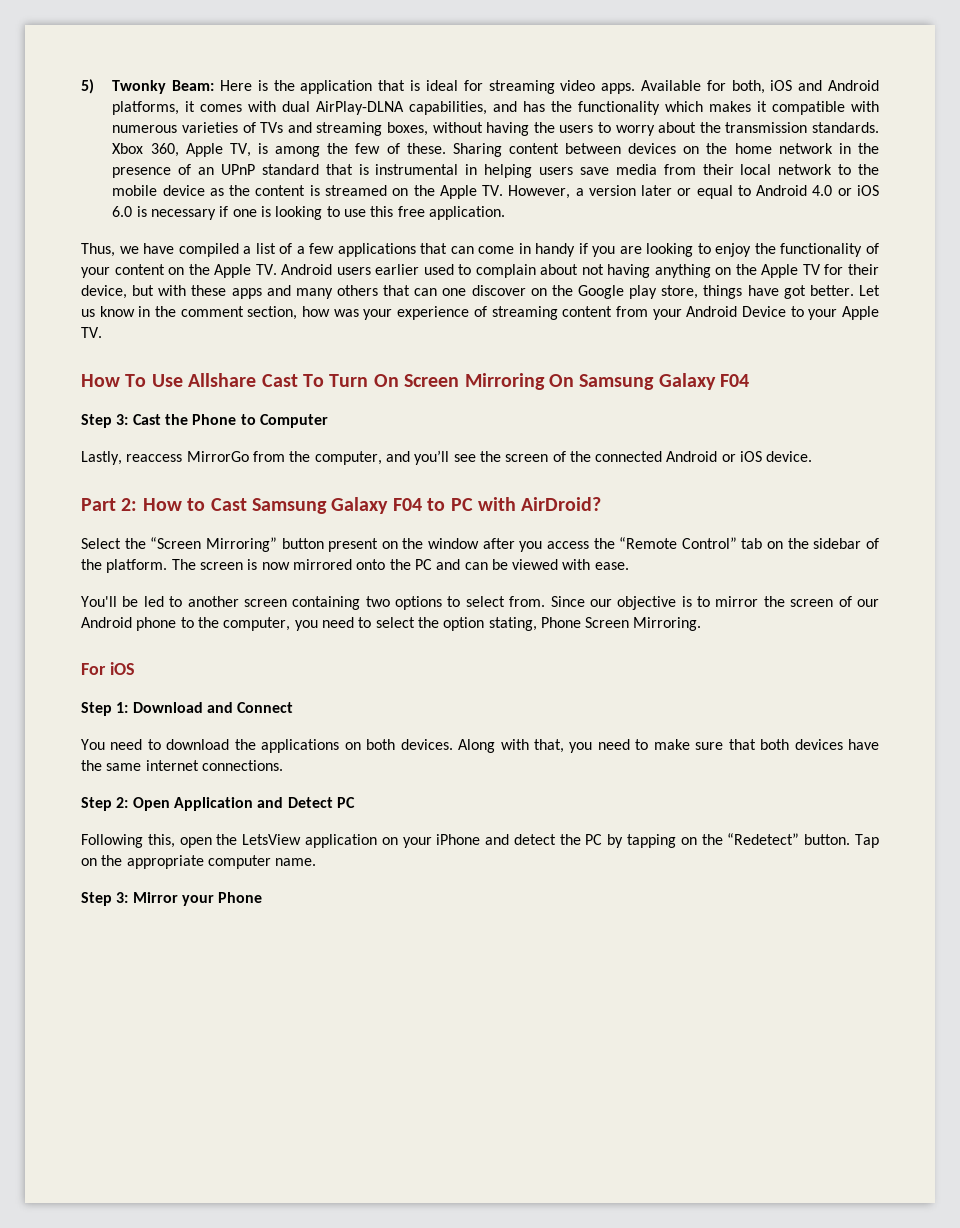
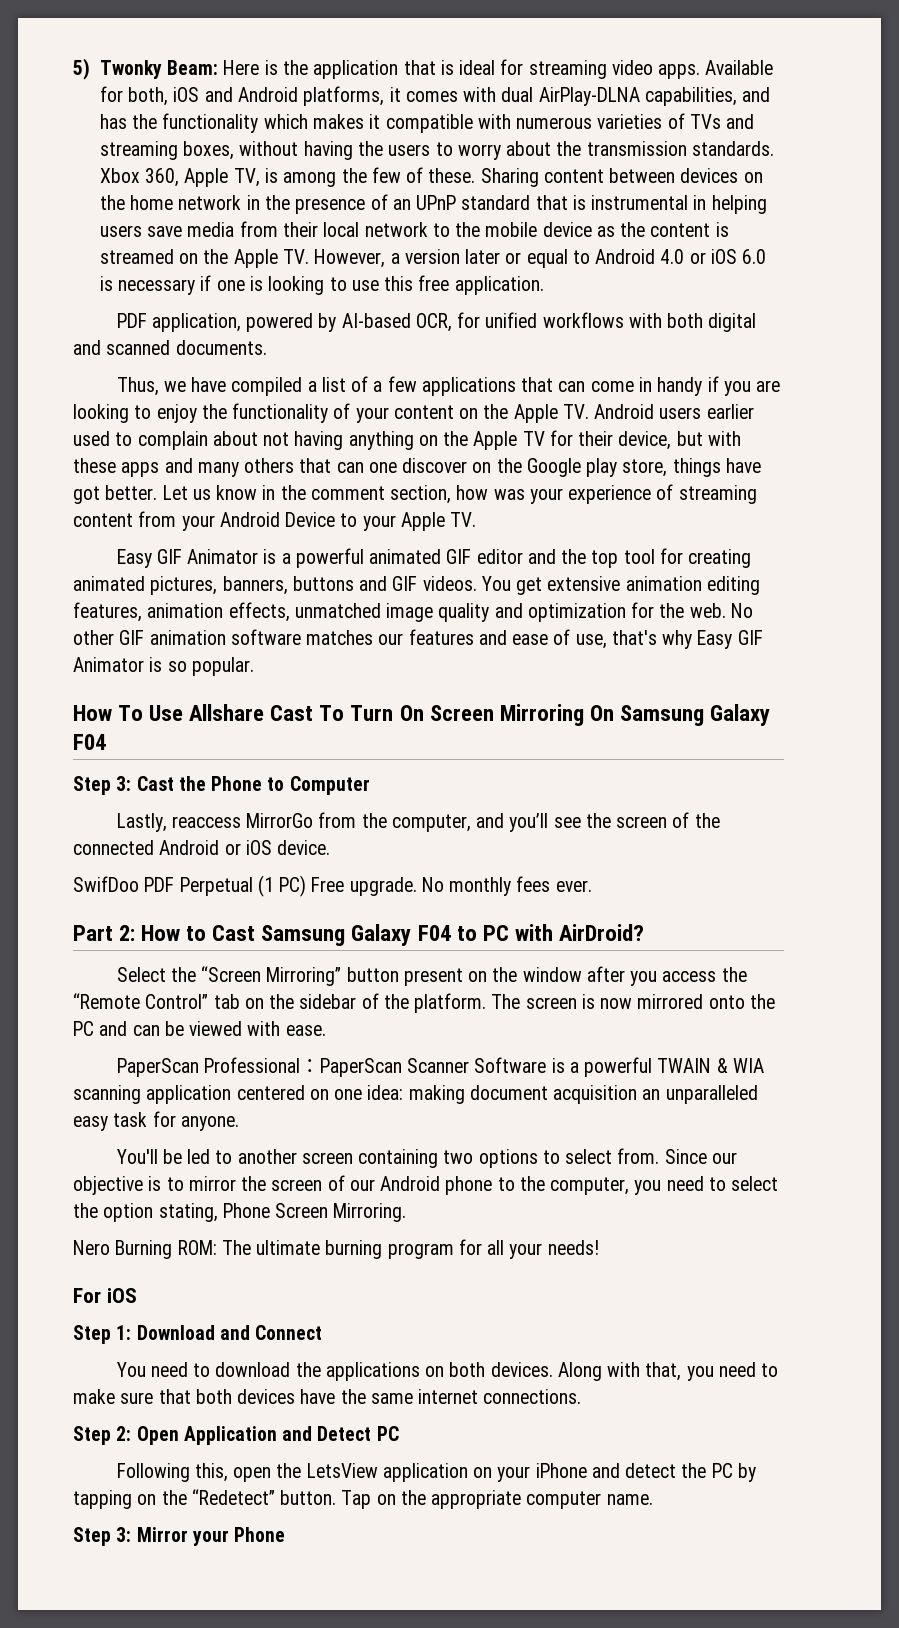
+ PDF application, powered by AI-based OCR, for unified workflows with both digital and scanned documents.
+ Easy GIF Animator is a powerful animated GIF editor and the top tool for creating animated pictures, banners, buttons and GIF videos. You get extensive animation editing features, animation effects, unmatched image quality and optimization for the web. No other GIF animation software matches our features and ease of use, that's why Easy GIF Animator is so popular.
+ SwifDoo PDF Perpetual (1 PC) Free upgrade. No monthly fees ever.
+ PaperScan Professional：PaperScan Scanner Software is a powerful TWAIN & WIA scanning application centered on one idea: making document acquisition an unparalleled easy task for anyone.
+ Nero Burning ROM: The ultimate burning program for all your needs!

